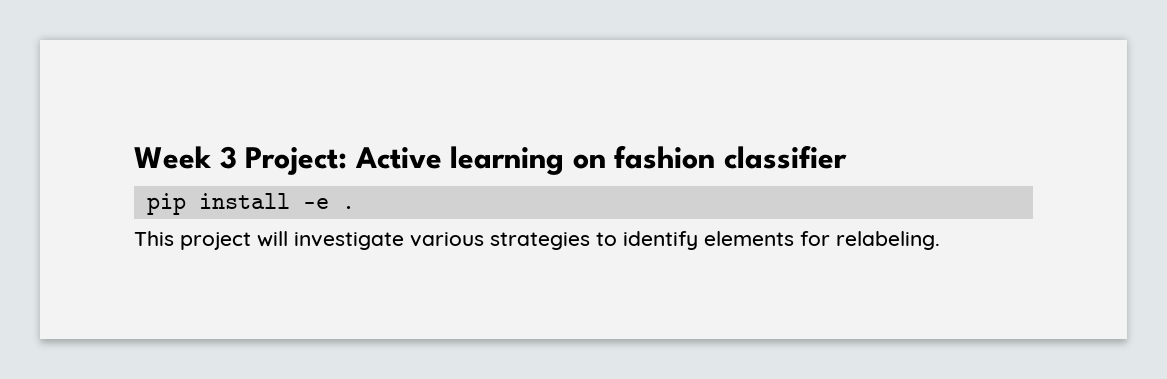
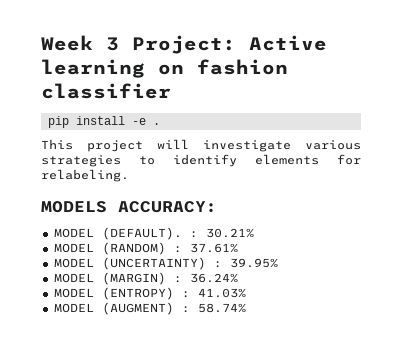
+ MODELS ACCURACY:
+ MODEL (DEFAULT). : 30.21%
+ MODEL (RANDOM) : 37.61%
+ MODEL (UNCERTAINTY) : 39.95%
+ MODEL (MARGIN) : 36.24%
+ MODEL (ENTROPY) : 41.03%
+ MODEL (AUGMENT) : 58.74%

